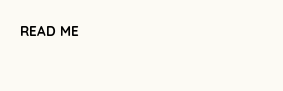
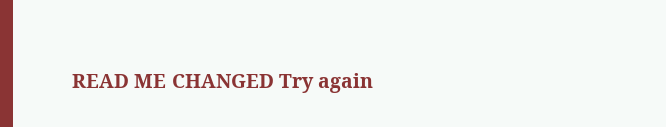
- READ ME
+ READ ME CHANGED Try again

